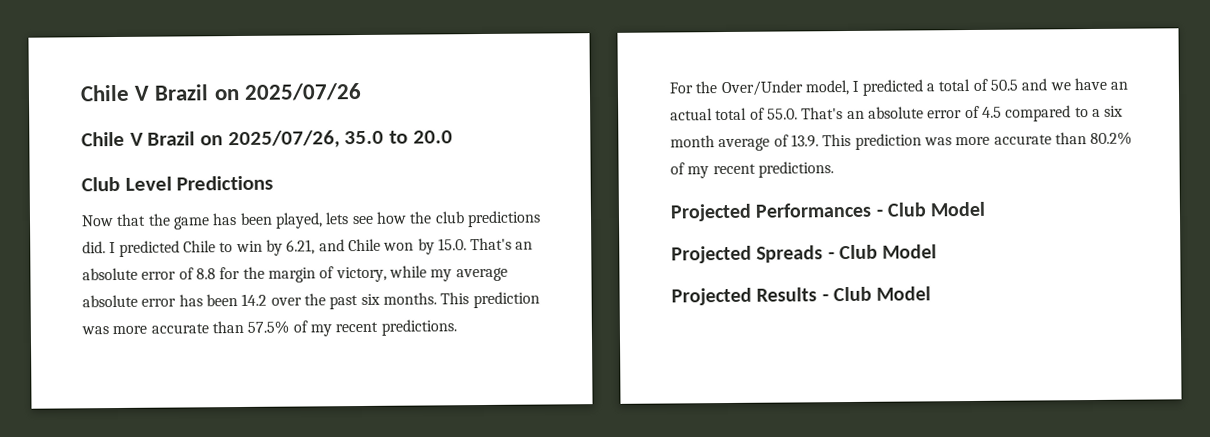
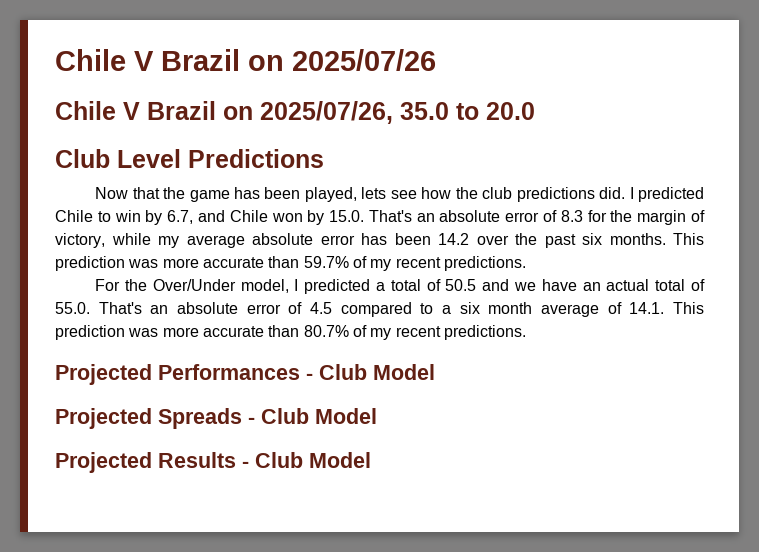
- I predicted Chile to win by 6.21, and Chile won by 15.0. That's an absolute error of 8.8 for the margin of victory, while my average absolute error has been 14.2 over the past six months.
+ I predicted Chile to win by 6.7, and Chile won by 15.0. That's an absolute error of 8.3 for the margin of victory, while my average absolute error has been 14.2 over the past six months.
- This prediction was more accurate than 57.5% of my recent predictions.
+ This prediction was more accurate than 59.7% of my recent predictions.
- For the Over/Under model, I predicted a total of 50.5 and we have an actual total of 55.0. That's an absolute error of 4.5 compared to a six month average of 13.9. This prediction was more accurate than 80.2% of my recent predictions.
+ For the Over/Under model, I predicted a total of 50.5 and we have an actual total of 55.0. That's an absolute error of 4.5 compared to a six month average of 14.1. This prediction was more accurate than 80.7% of my recent predictions.

